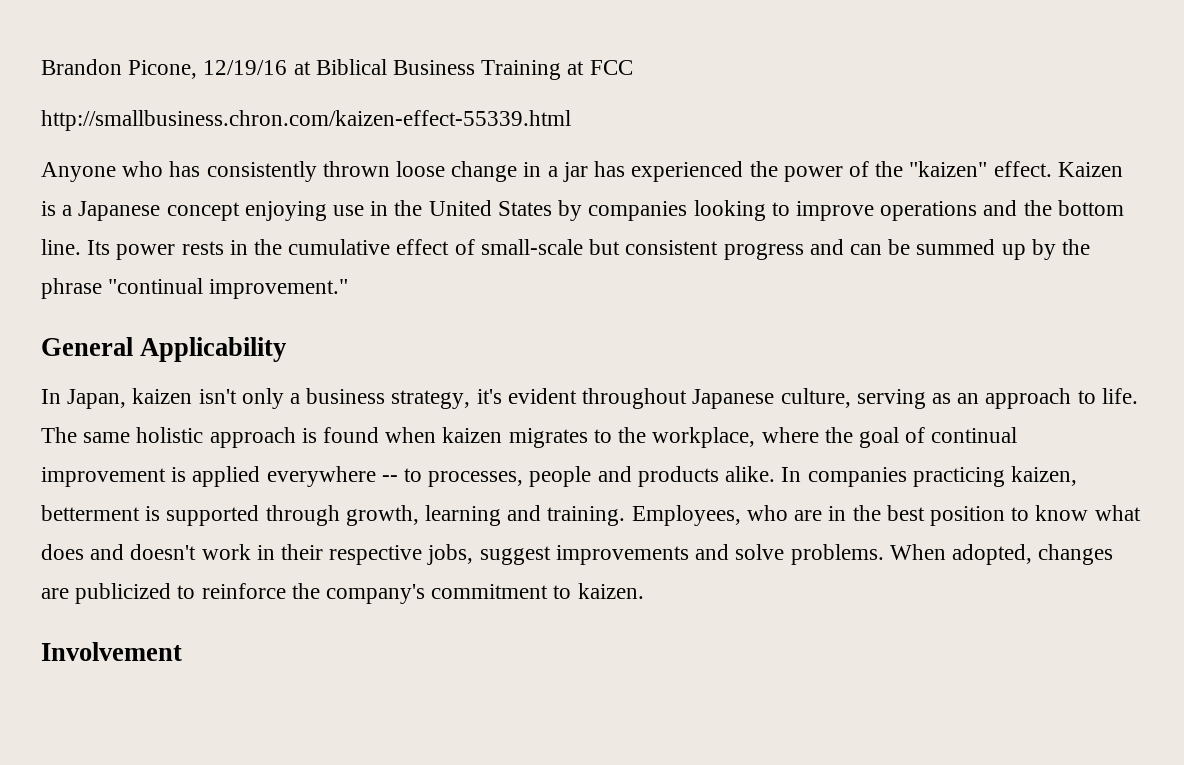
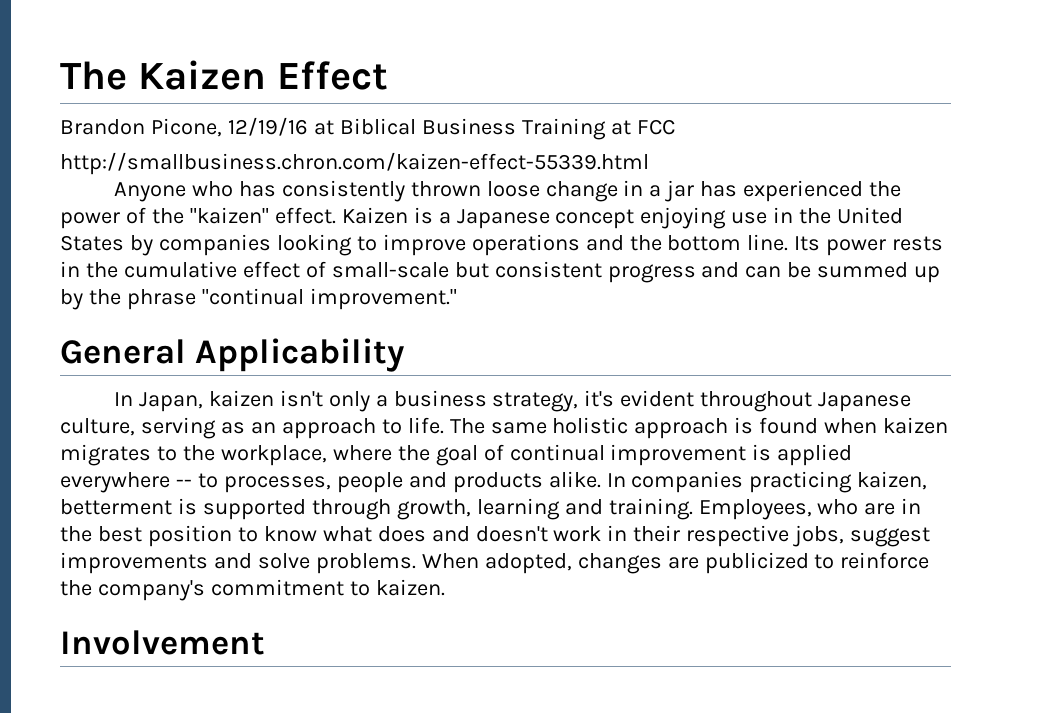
+ The Kaizen Effect

